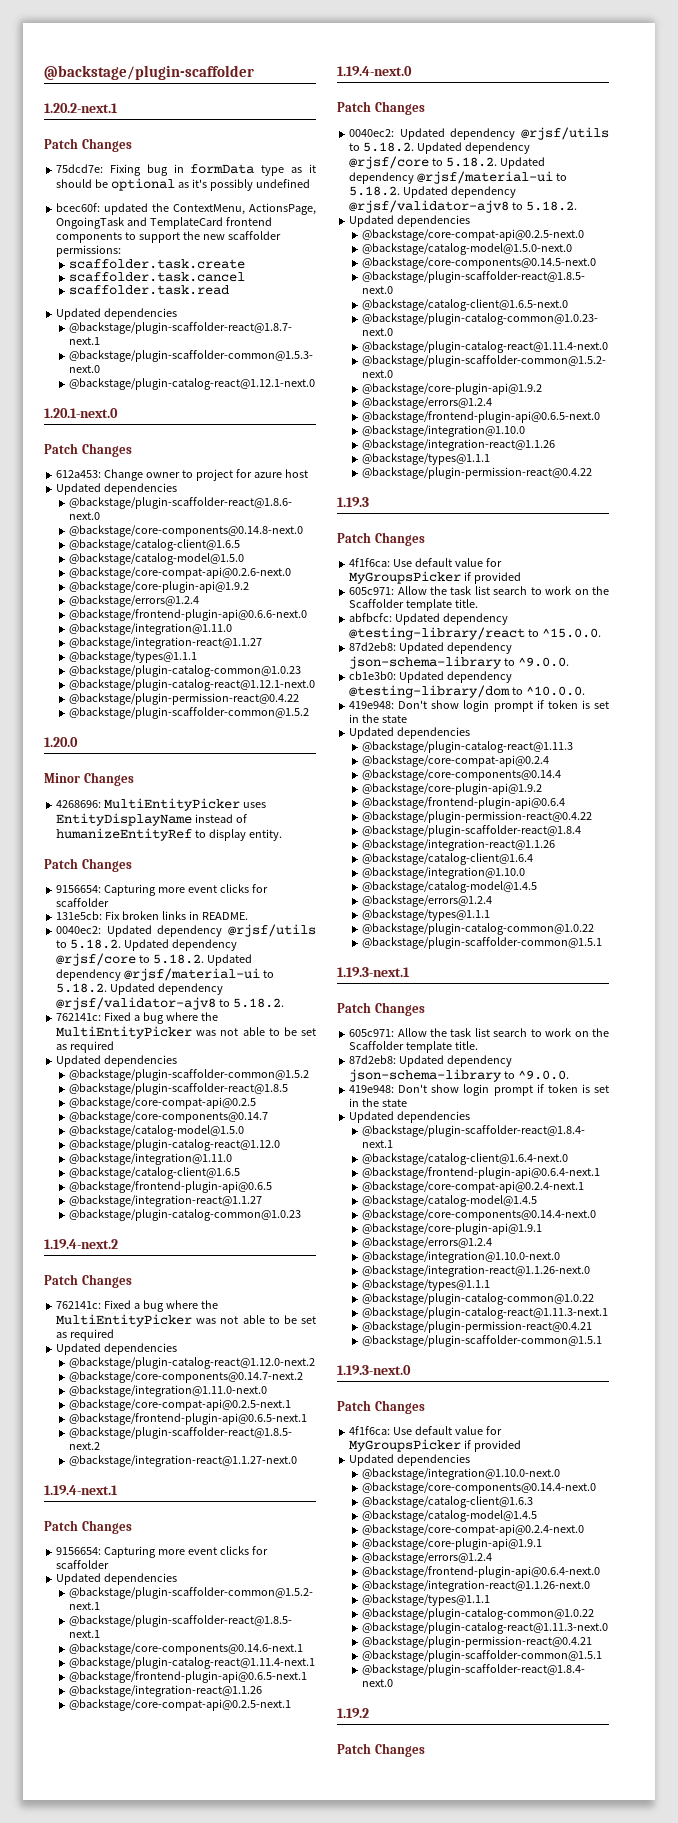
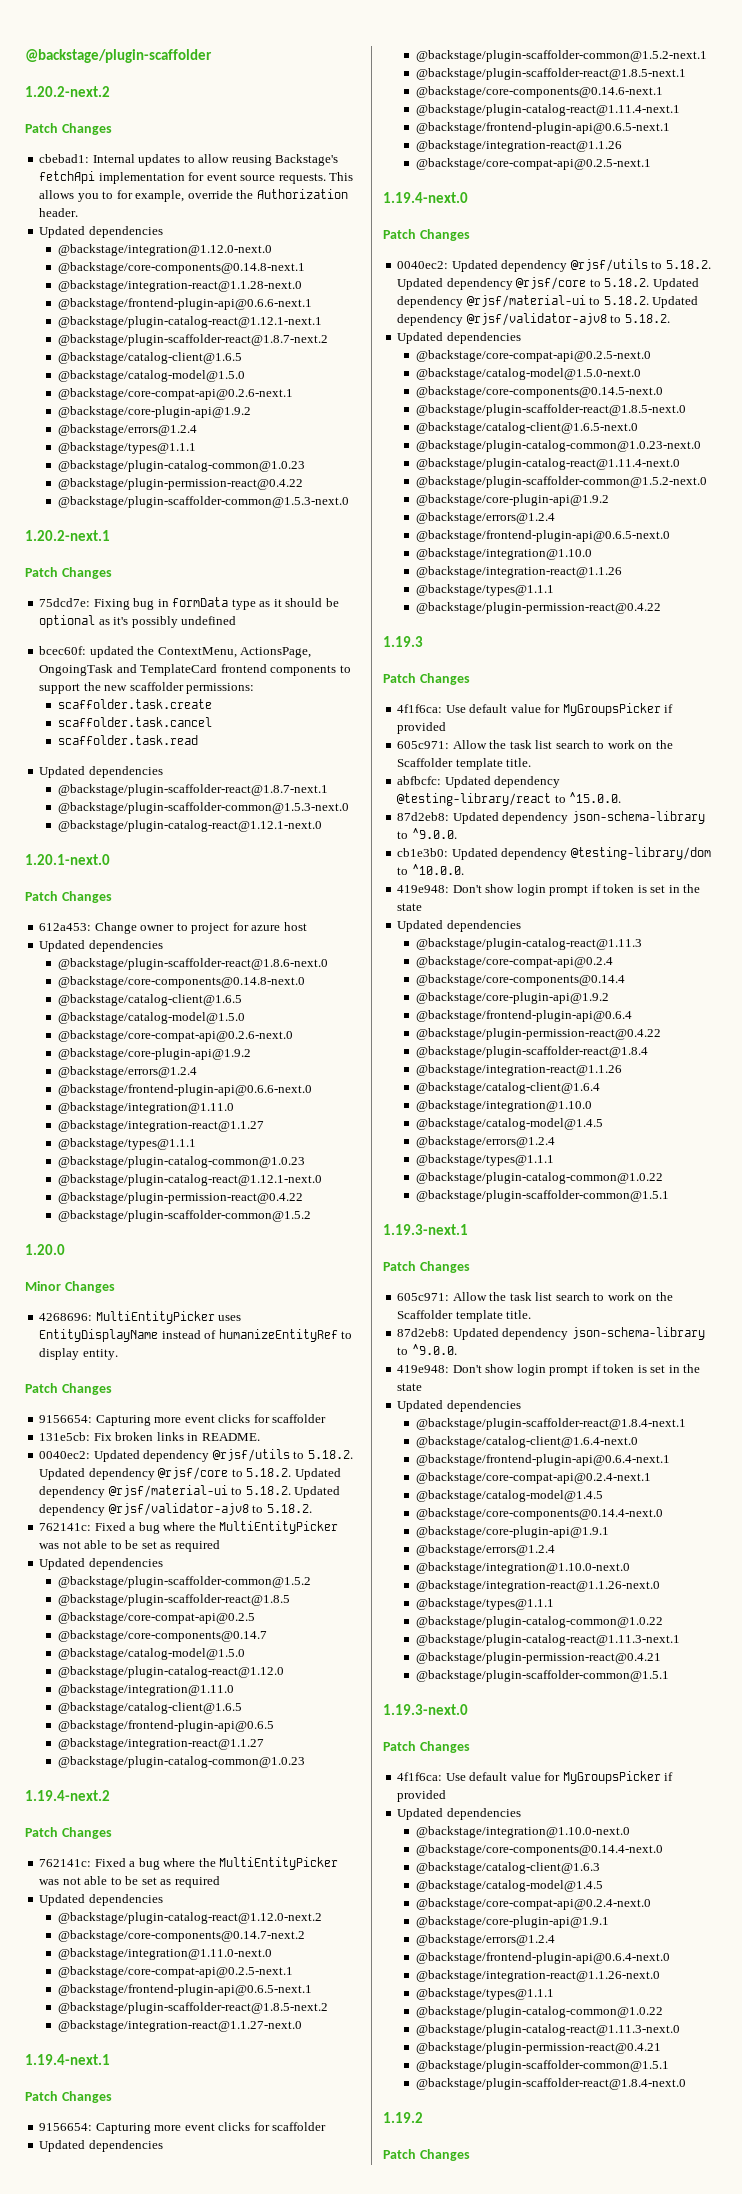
+ 1.20.2-next.2
+ Patch Changes
+ cbebad1: Internal updates to allow reusing Backstage's fetchApi implementation for event source requests. This allows you to for example, override the Authorization header.
+ Updated dependencies
+ @backstage/integration@1.12.0-next.0
+ @backstage/core-components@0.14.8-next.1
+ @backstage/integration-react@1.1.28-next.0
+ @backstage/frontend-plugin-api@0.6.6-next.1
+ @backstage/plugin-catalog-react@1.12.1-next.1
+ @backstage/plugin-scaffolder-react@1.8.7-next.2
+ @backstage/catalog-client@1.6.5
+ @backstage/catalog-model@1.5.0
+ @backstage/core-compat-api@0.2.6-next.1
+ @backstage/core-plugin-api@1.9.2
+ @backstage/errors@1.2.4
+ @backstage/types@1.1.1
+ @backstage/plugin-catalog-common@1.0.23
+ @backstage/plugin-permission-react@0.4.22
+ @backstage/plugin-scaffolder-common@1.5.3-next.0

